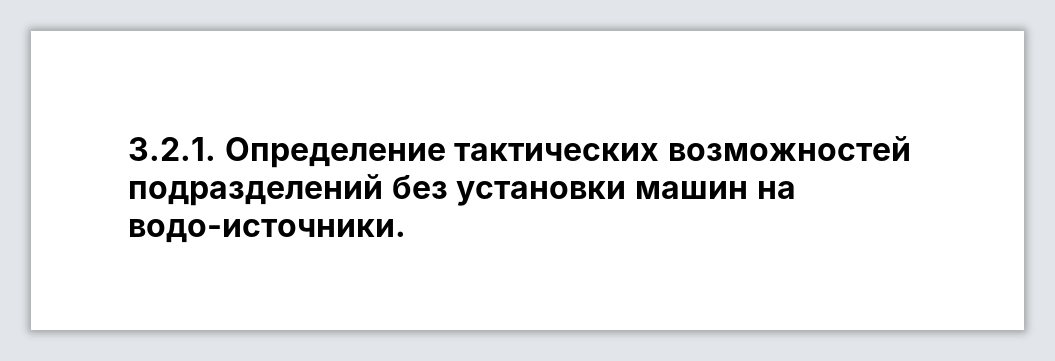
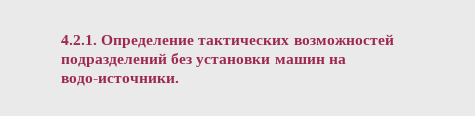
- 3.2.1. Определение тактических возможностей подразделений без установки машин на водо-источники.
+ 4.2.1. Определение тактических возможностей подразделений без установки машин на водо-источники.

